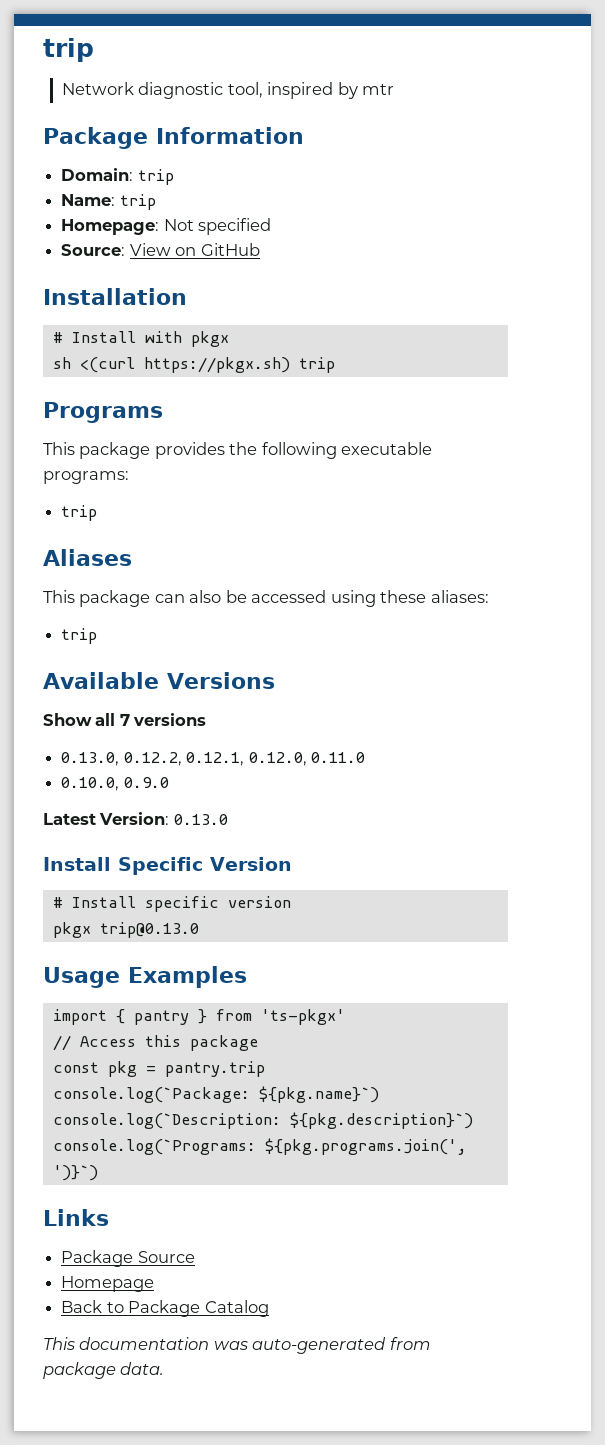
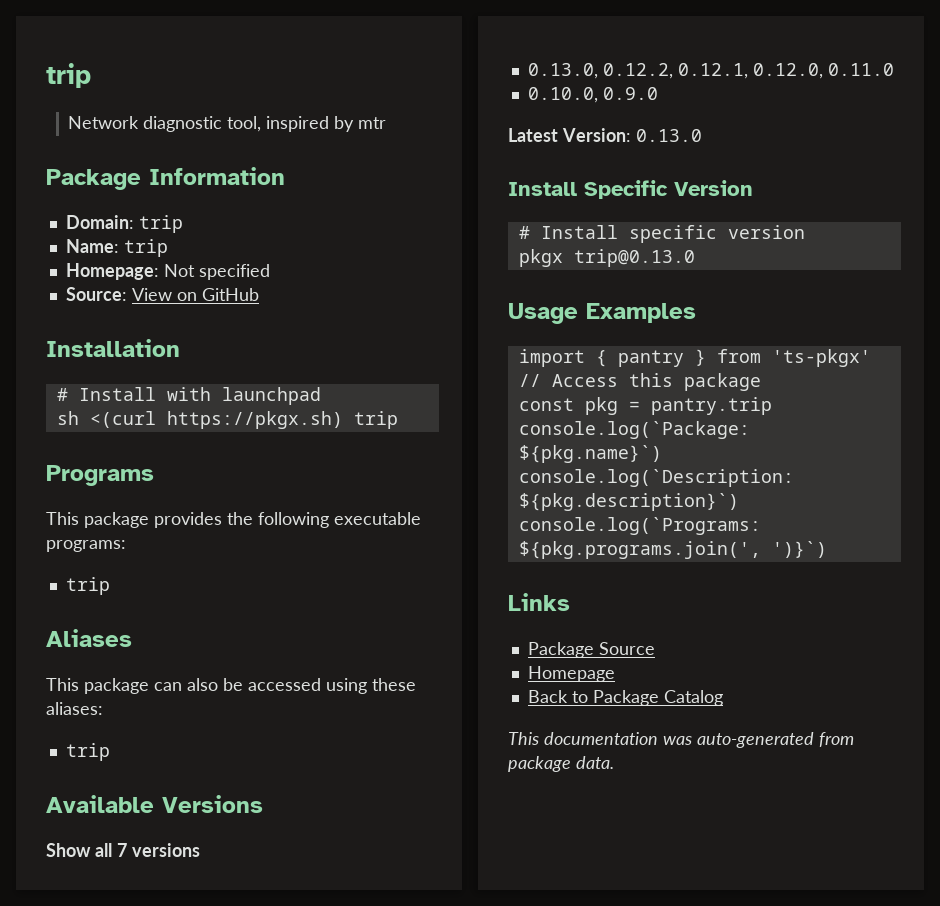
- # Install with pkgx
+ # Install with launchpad

